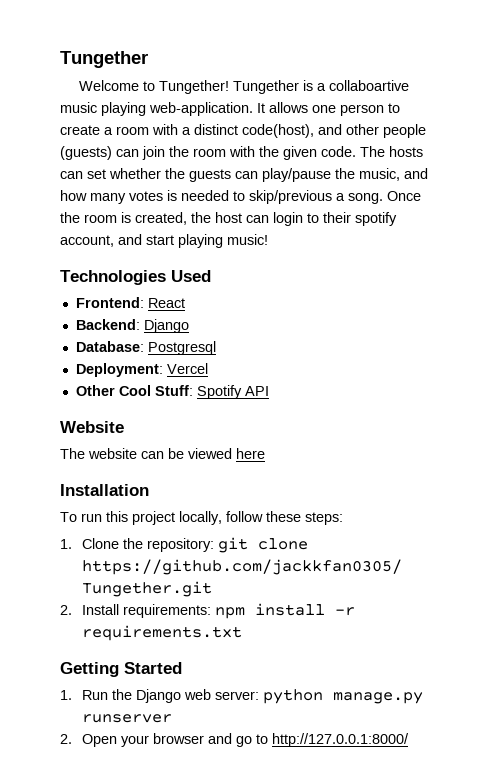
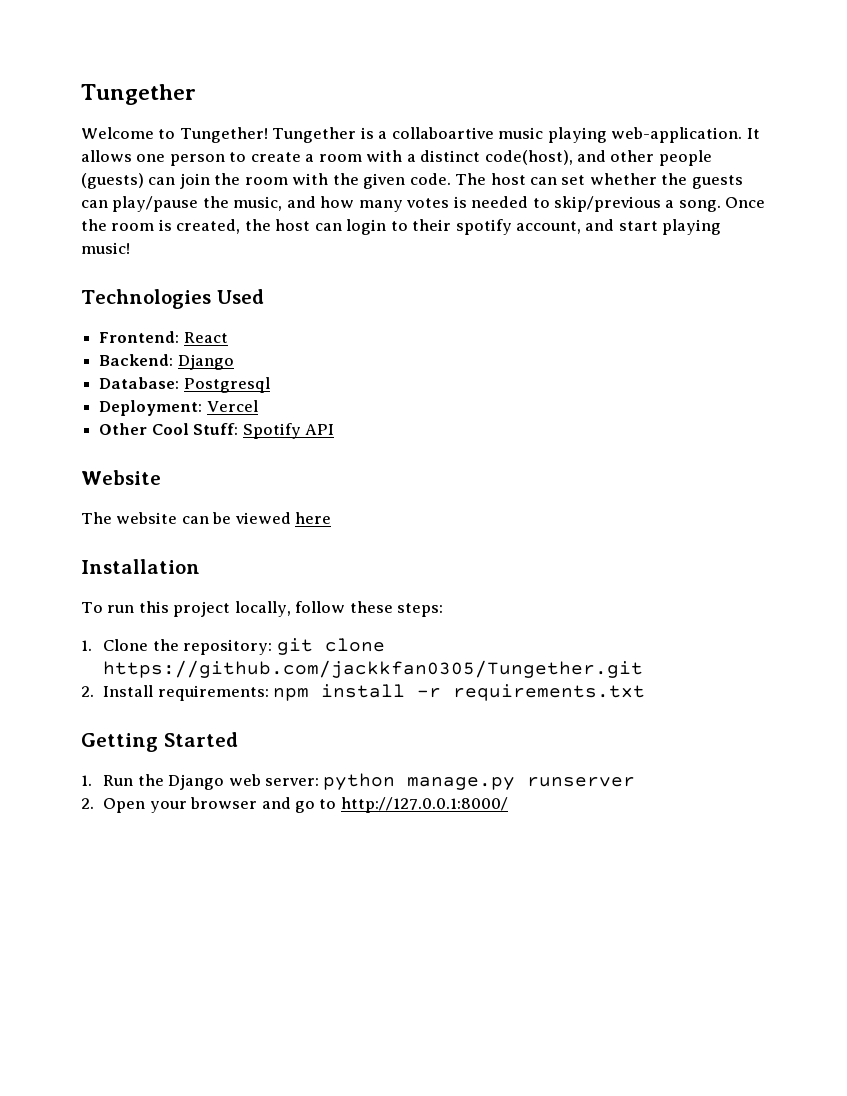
- The hosts can set whether the guests can play/pause the music, and how many votes is needed to skip/previous a song.
+ The host can set whether the guests can play/pause the music, and how many votes is needed to skip/previous a song.

